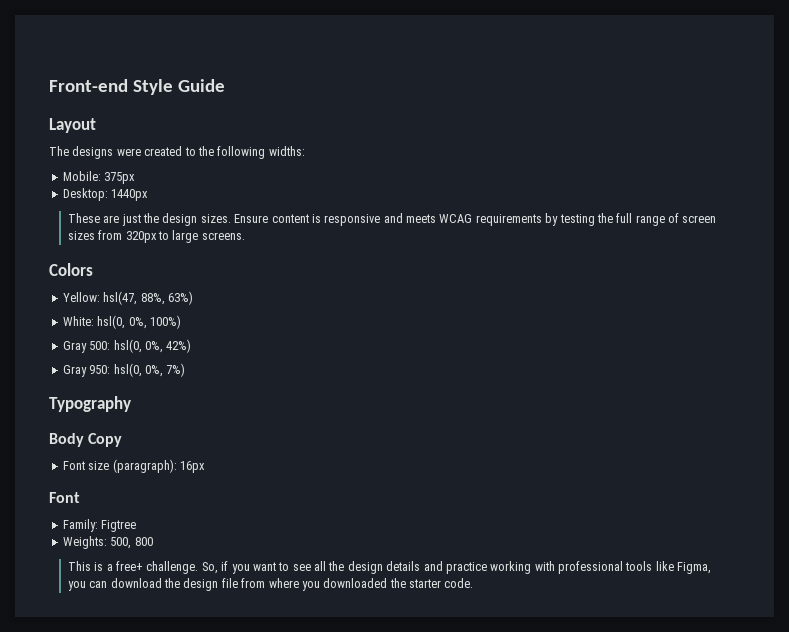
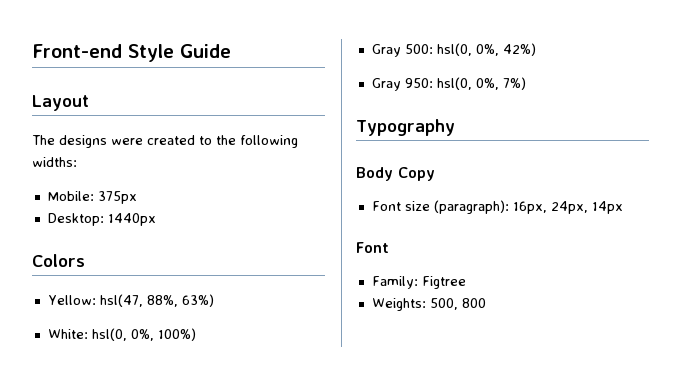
- These are just the design sizes. Ensure content is responsive and meets WCAG requirements by testing the full range of screen sizes from 320px to large screens.
- Font size (paragraph): 16px
+ Font size (paragraph): 16px, 24px, 14px
- This is a free+ challenge. So, if you want to see all the design details and practice working with professional tools like Figma, you can download the design file from where you downloaded the starter code.

